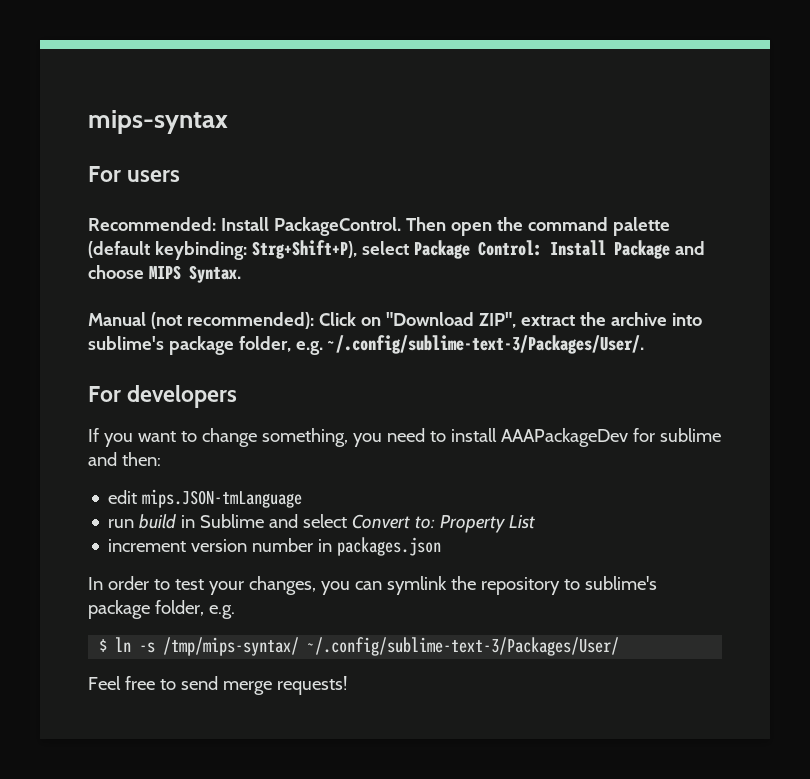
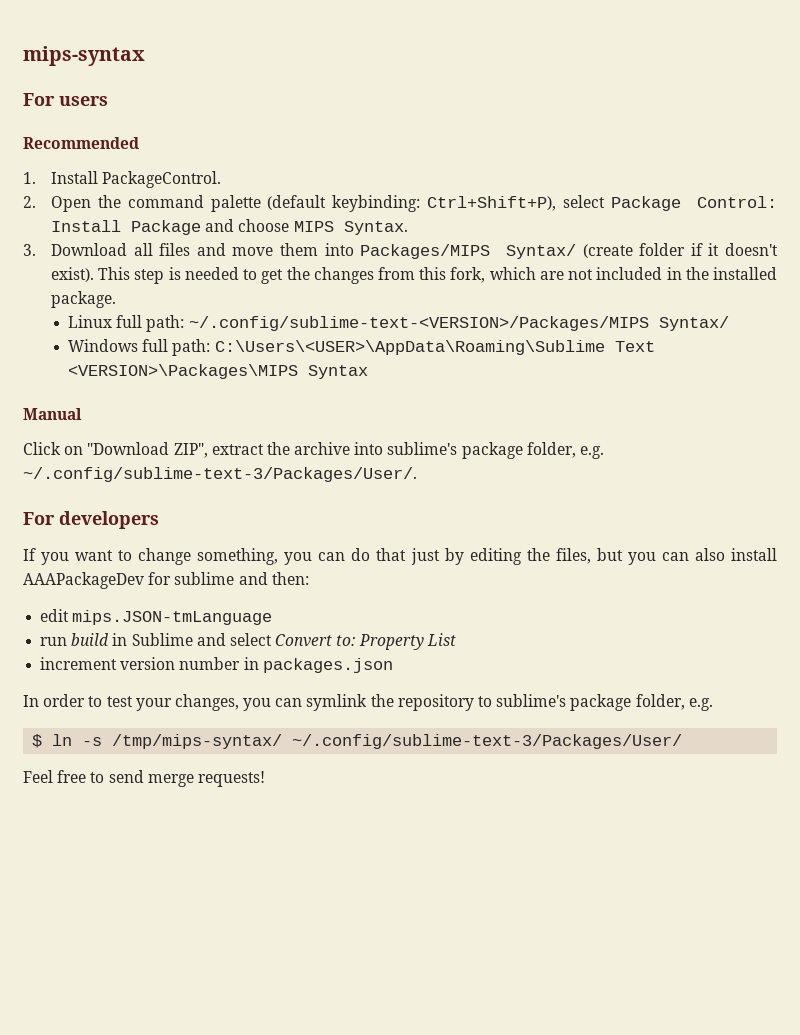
- Recommended: Install PackageControl. Then open the command palette (default keybinding: Strg+Shift+P), select Package Control: Install Package and choose MIPS Syntax.
+ Recommended
+ 1. Install PackageControl.
+ 2. Open the command palette (default keybinding: Ctrl+Shift+P), select Package Control: Install Package and choose MIPS Syntax.
+ 3. Download all files and move them into Packages/MIPS Syntax/ (create folder if it doesn't exist). This step is needed to get the changes from this fork, which are not included in the installed package.
+ Linux full path: ~/.config/sublime-text-<VERSION>/Packages/MIPS Syntax/
+ Windows full path: C:\Users\<USER>\AppData\Roaming\Sublime Text <VERSION>\Packages\MIPS Syntax
- Manual (not recommended): Click on "Download ZIP", extract the archive into sublime's package folder, e.g. ~/.config/sublime-text-3/Packages/User/.
+ Manual
+ Click on "Download ZIP", extract the archive into sublime's package folder, e.g. ~/.config/sublime-text-3/Packages/User/.
- If you want to change something, you need to install AAAPackageDev for sublime and then:
+ If you want to change something, you can do that just by editing the files, but you can also install AAAPackageDev for sublime and then:

